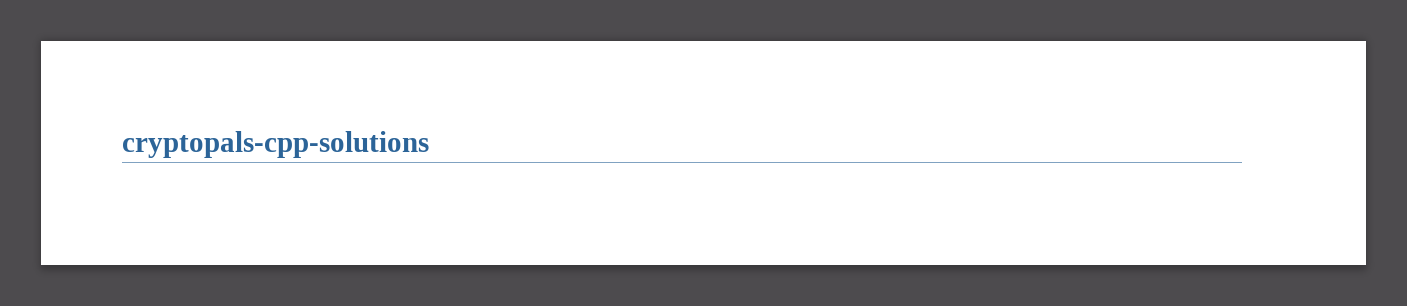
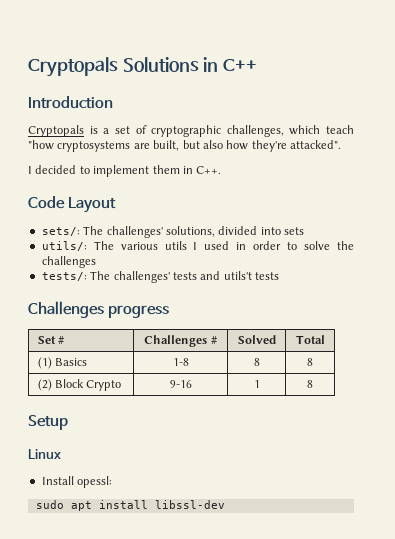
- cryptopals-cpp-solutions
+ Cryptopals Solutions in C++
+ Introduction
+ Cryptopals is a set of cryptographic challenges, which teach "how cryptosystems are built, but also how they're attacked".
+ I decided to implement them in C++.
+ Code Layout
+ sets/: The challenges' solutions, divided into sets
+ utils/: The various utils I used in order to solve the challenges
+ tests/: The challenges' tests and utils't tests
+ Challenges progress
+ Set # | Challenges # | Solved | Total
+ (1) Basics | 1-8 | 8 | 8
+ (2) Block Crypto | 9-16 | 1 | 8
+ Setup
+ Linux
+ Install opessl:
+ sudo apt install libssl-dev

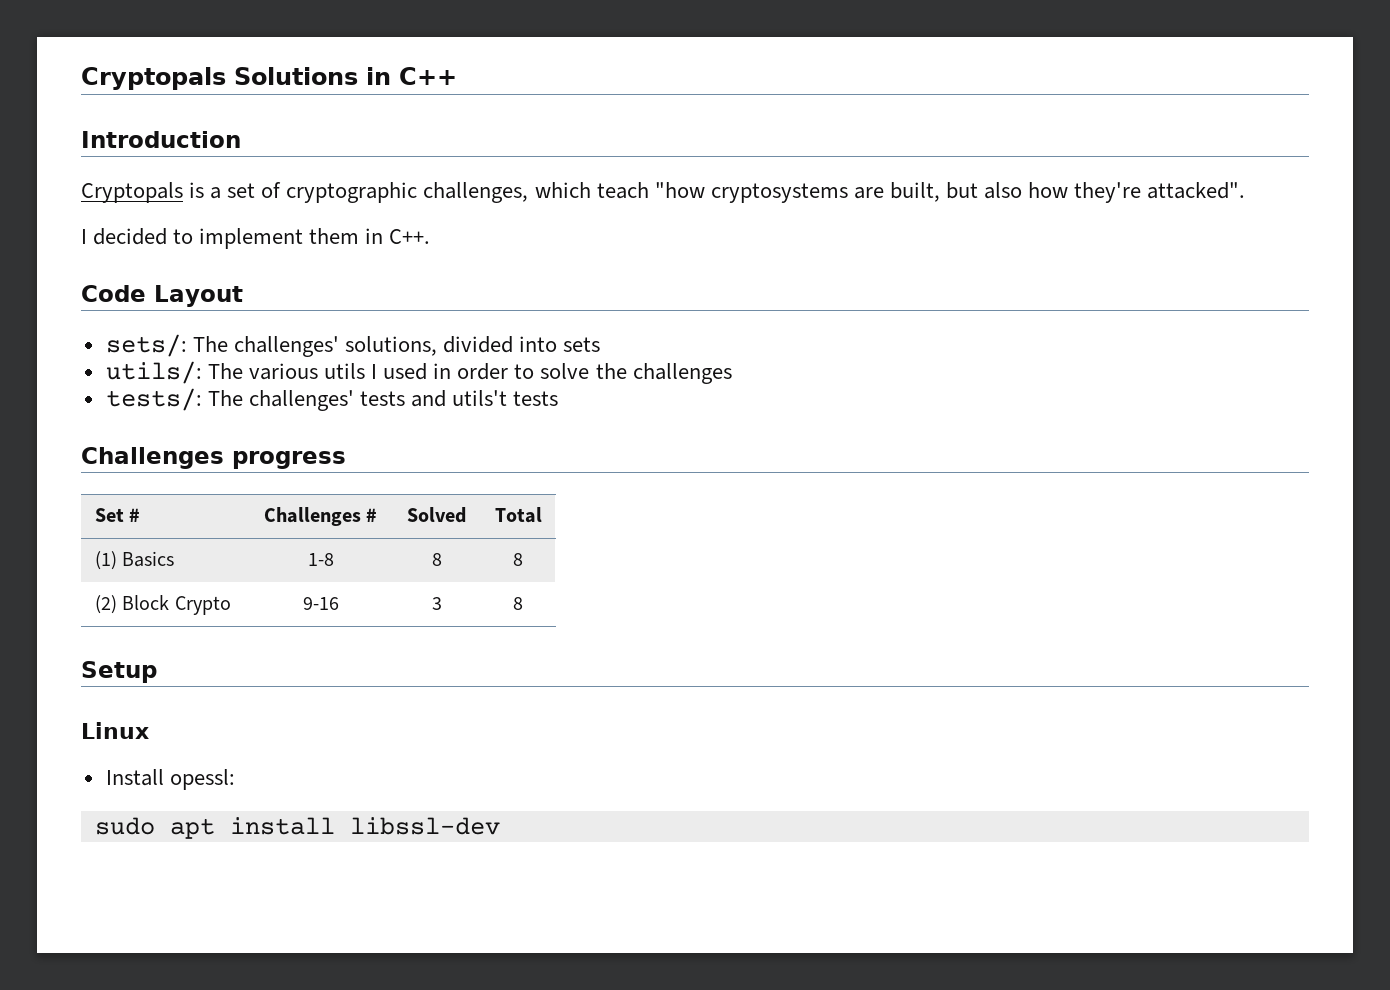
- (2) Block Crypto | 9-16 | 1 | 8
+ (2) Block Crypto | 9-16 | 3 | 8

